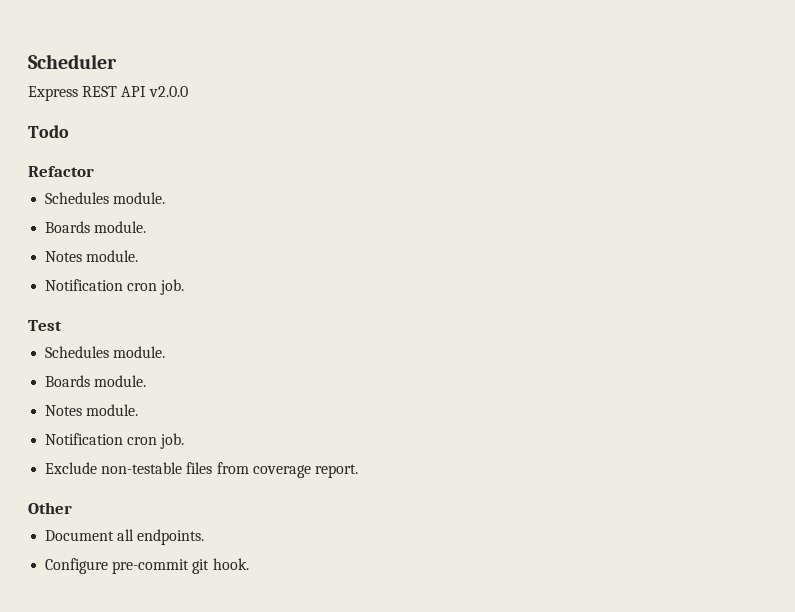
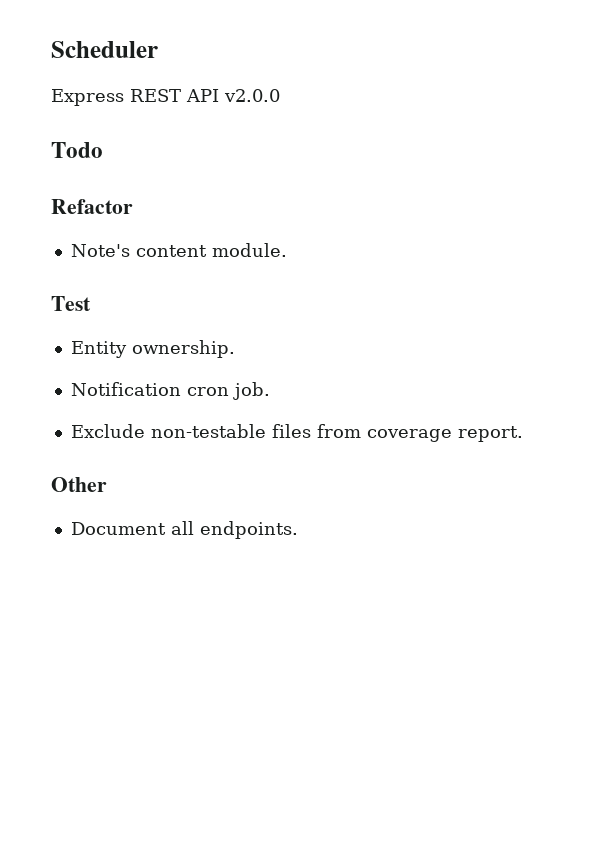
  Refactor
- Schedules module.
- Boards module.
- Notes module.
- Notification cron job.
+ Note's content module.
  Test
- Schedules module.
- Boards module.
- Notes module.
+ Entity ownership.
- Configure pre-commit git hook.

